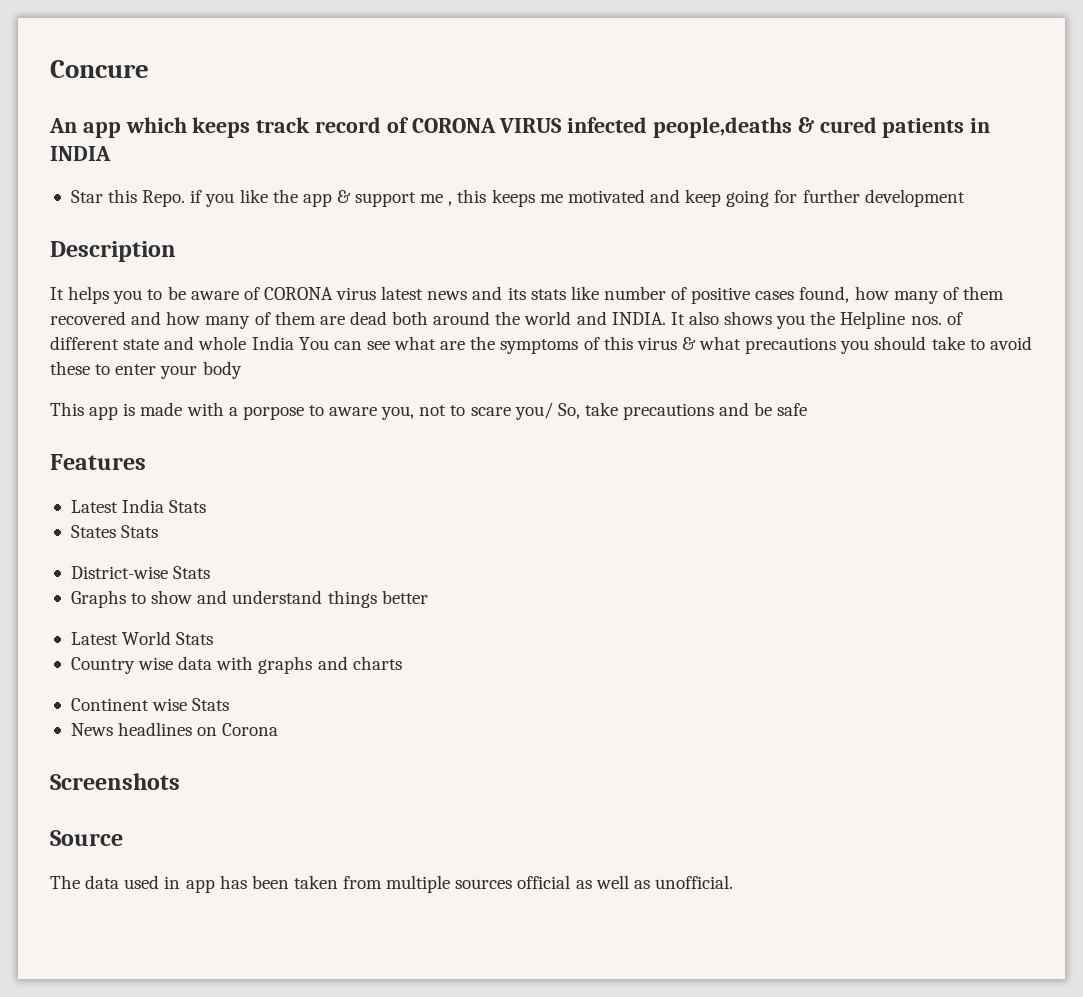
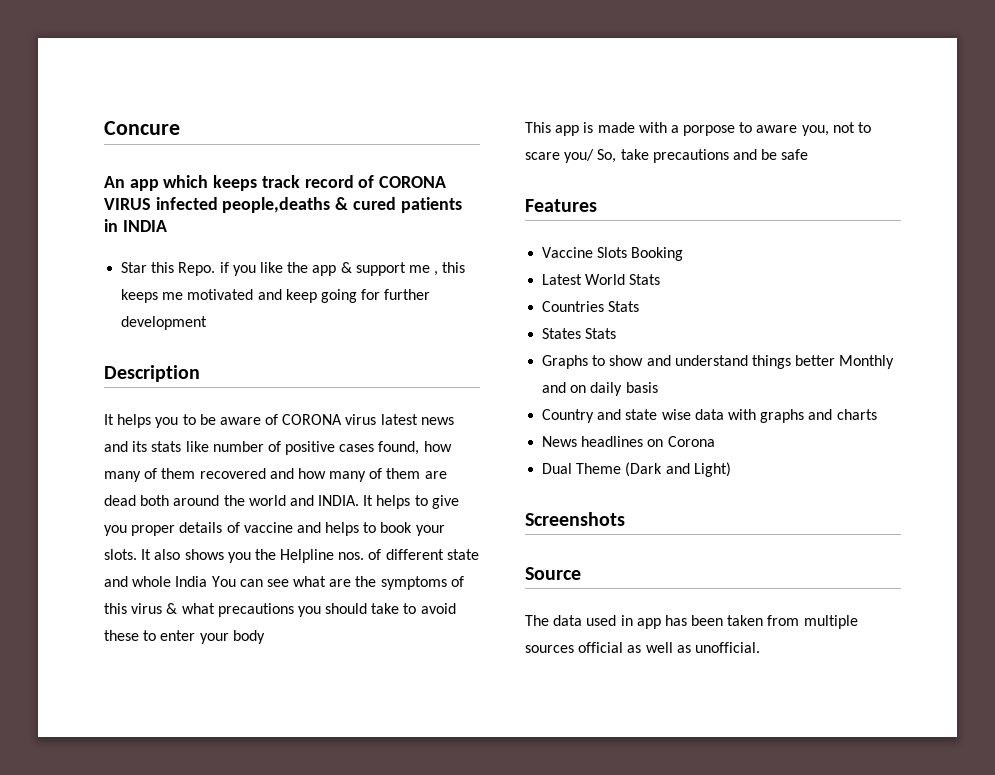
- It also shows you the Helpline nos. of different state and whole India You can see what are the symptoms of this virus & what precautions you should take to avoid these to enter your body
+ It helps to give you proper details of vaccine and helps to book your slots. It also shows you the Helpline nos. of different state and whole India You can see what are the symptoms of this virus & what precautions you should take to avoid these to enter your body
- Latest India Stats
+ Vaccine Slots Booking
+ Latest World Stats
+ Countries Stats
- District-wise Stats
- Graphs to show and understand things better
- Latest World Stats
+ Graphs to show and understand things better Monthly and on daily basis
- Country wise data with graphs and charts
+ Country and state wise data with graphs and charts
- Continent wise Stats
+ Dual Theme (Dark and Light)

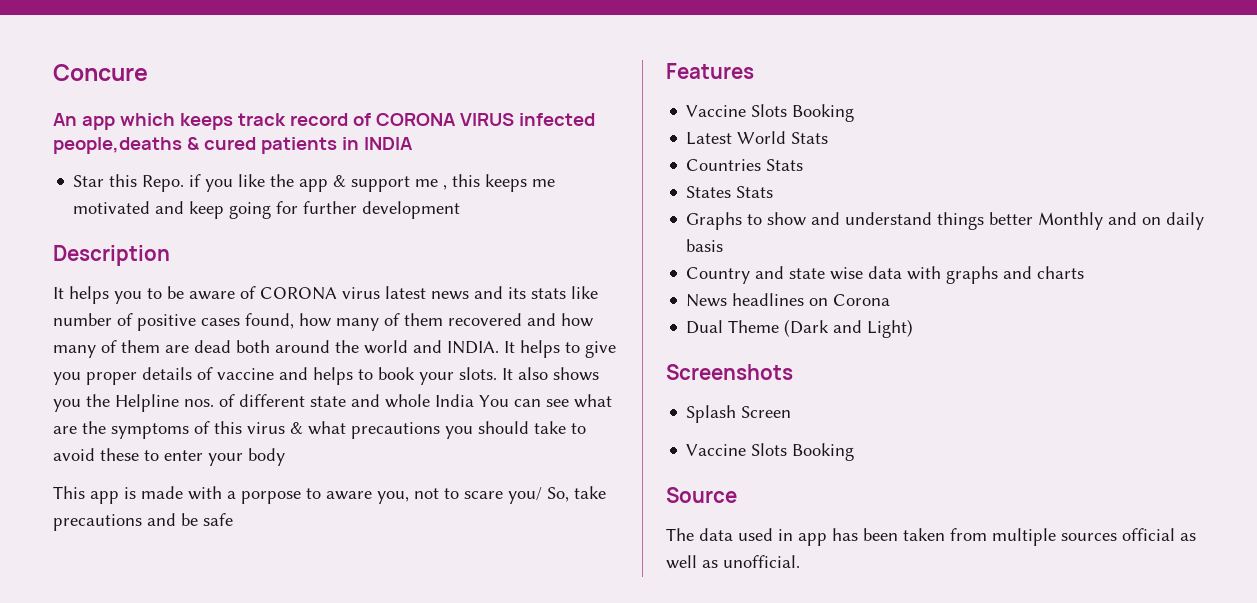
+ Splash Screen
+ Vaccine Slots Booking

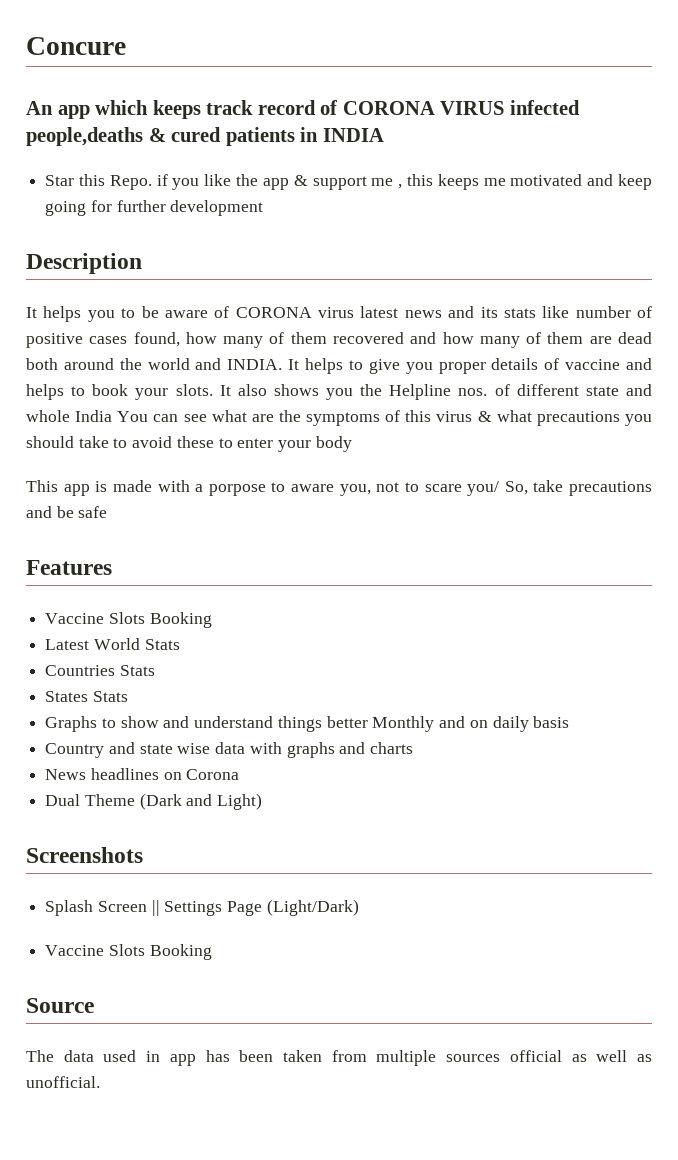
- Splash Screen
+ Splash Screen || Settings Page (Light/Dark)

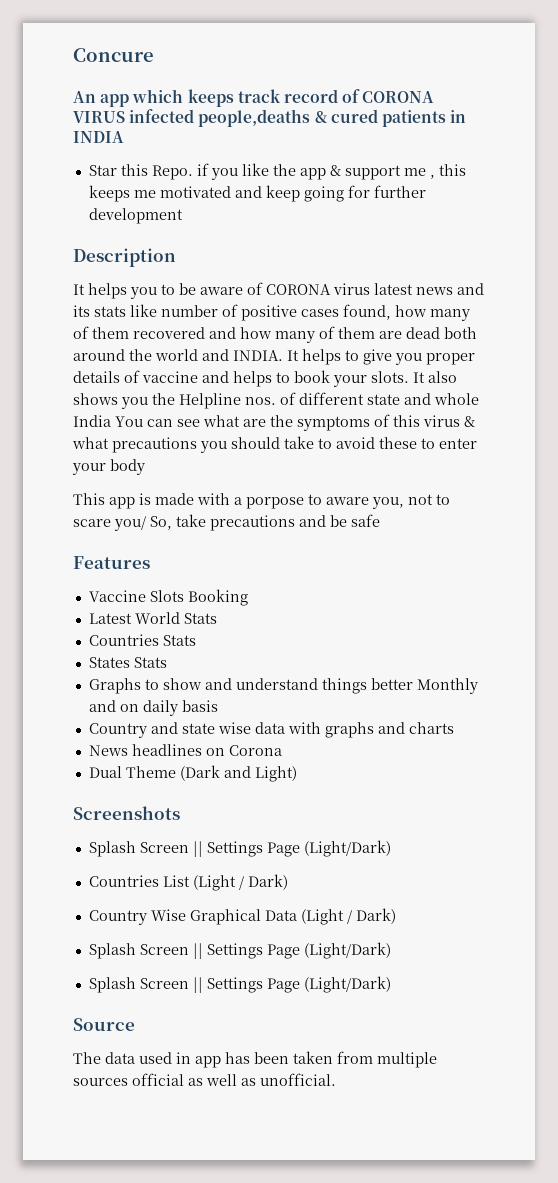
  Screenshots
  Splash Screen || Settings Page (Light/Dark)
- Vaccine Slots Booking
+ Countries List (Light / Dark)
+ Country Wise Graphical Data (Light / Dark)
+ Splash Screen || Settings Page (Light/Dark)
+ Splash Screen || Settings Page (Light/Dark)

